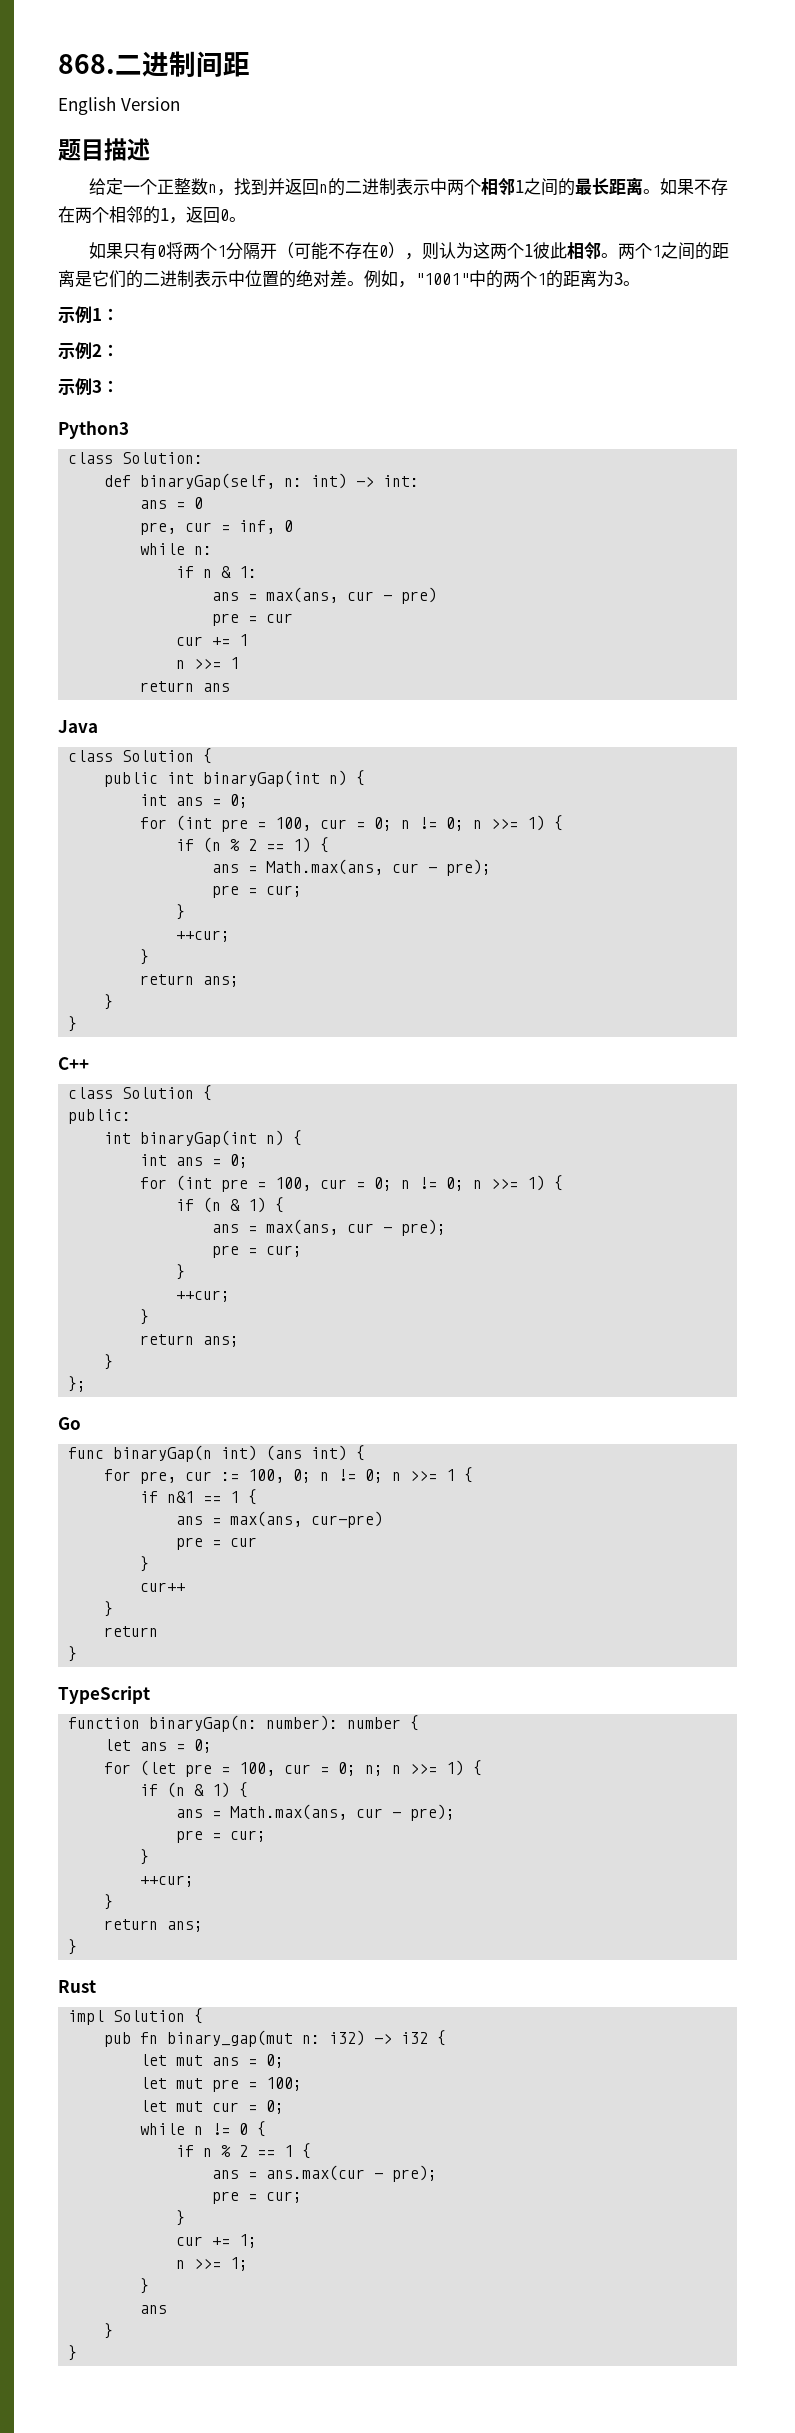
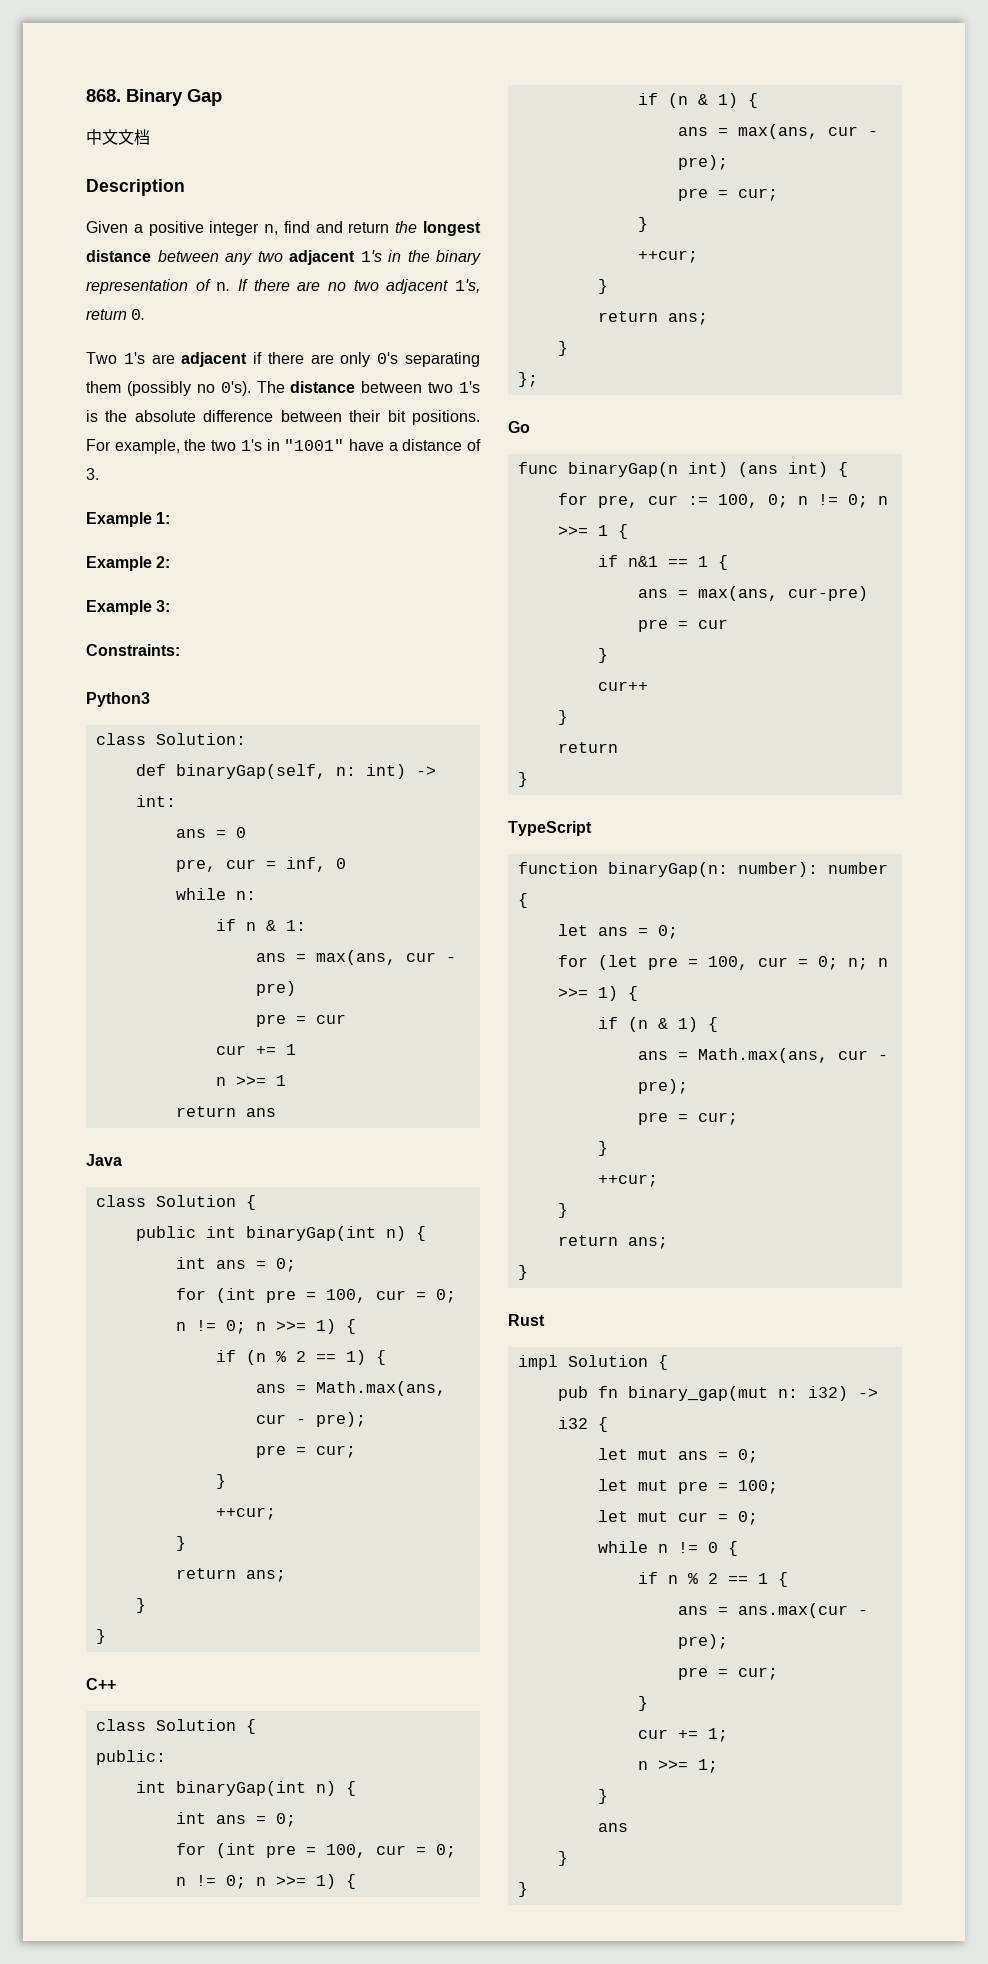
- 868.二进制间距
- English Version
- 题目描述
- 给定一个正整数n，找到并返回n的二进制表示中两个相邻1之间的最长距离。如果不存在两个相邻的1，返回0。
- 如果只有0将两个1分隔开（可能不存在0），则认为这两个1彼此相邻。两个1之间的距离是它们的二进制表示中位置的绝对差。例如，"1001"中的两个1的距离为3。
- 示例1：
- 示例2：
- 示例3：
+ 868. Binary Gap
+ 中文文档
+ Description
+ Given a positive integer n, find and return the longest distance between any two adjacent 1's in the binary representation of n. If there are no two adjacent 1's, return 0.
+ Two 1's are adjacent if there are only 0's separating them (possibly no 0's). The distance between two 1's is the absolute difference between their bit positions. For example, the two 1's in "1001" have a distance of 3.
+ Example 1:
+ Example 2:
+ Example 3:
+ Constraints:

